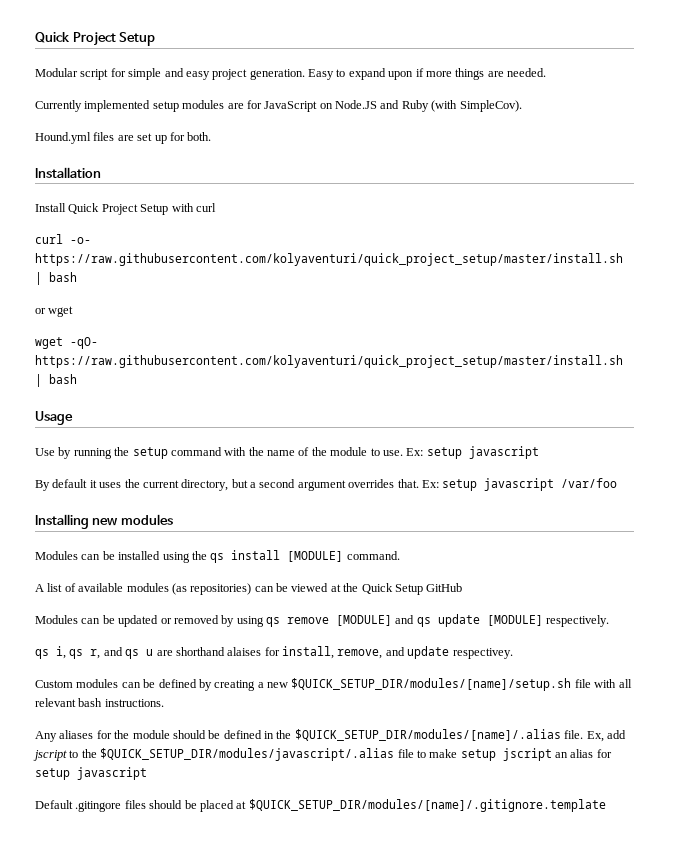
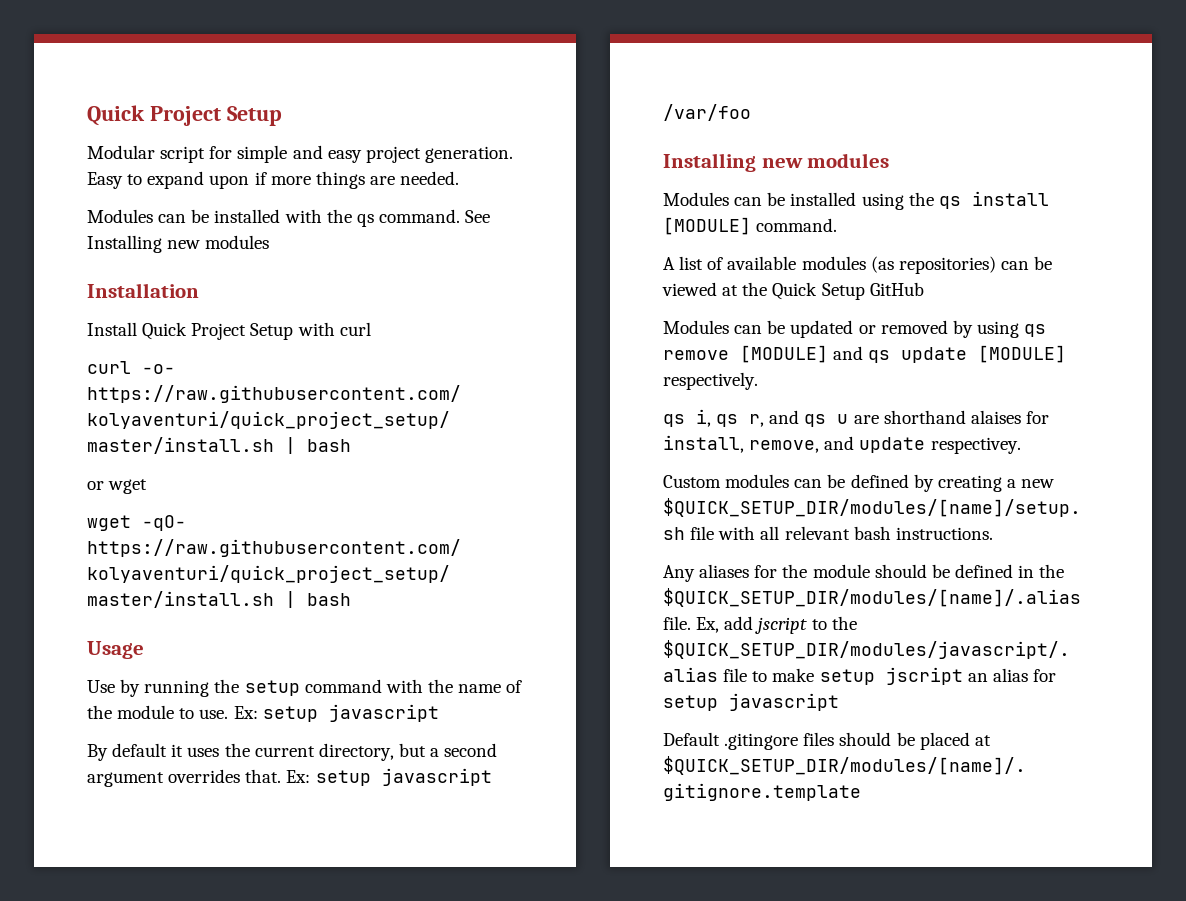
- Currently implemented setup modules are for JavaScript on Node.JS and Ruby (with SimpleCov).
- Hound.yml files are set up for both.
+ Modules can be installed with the qs command. See Installing new modules

